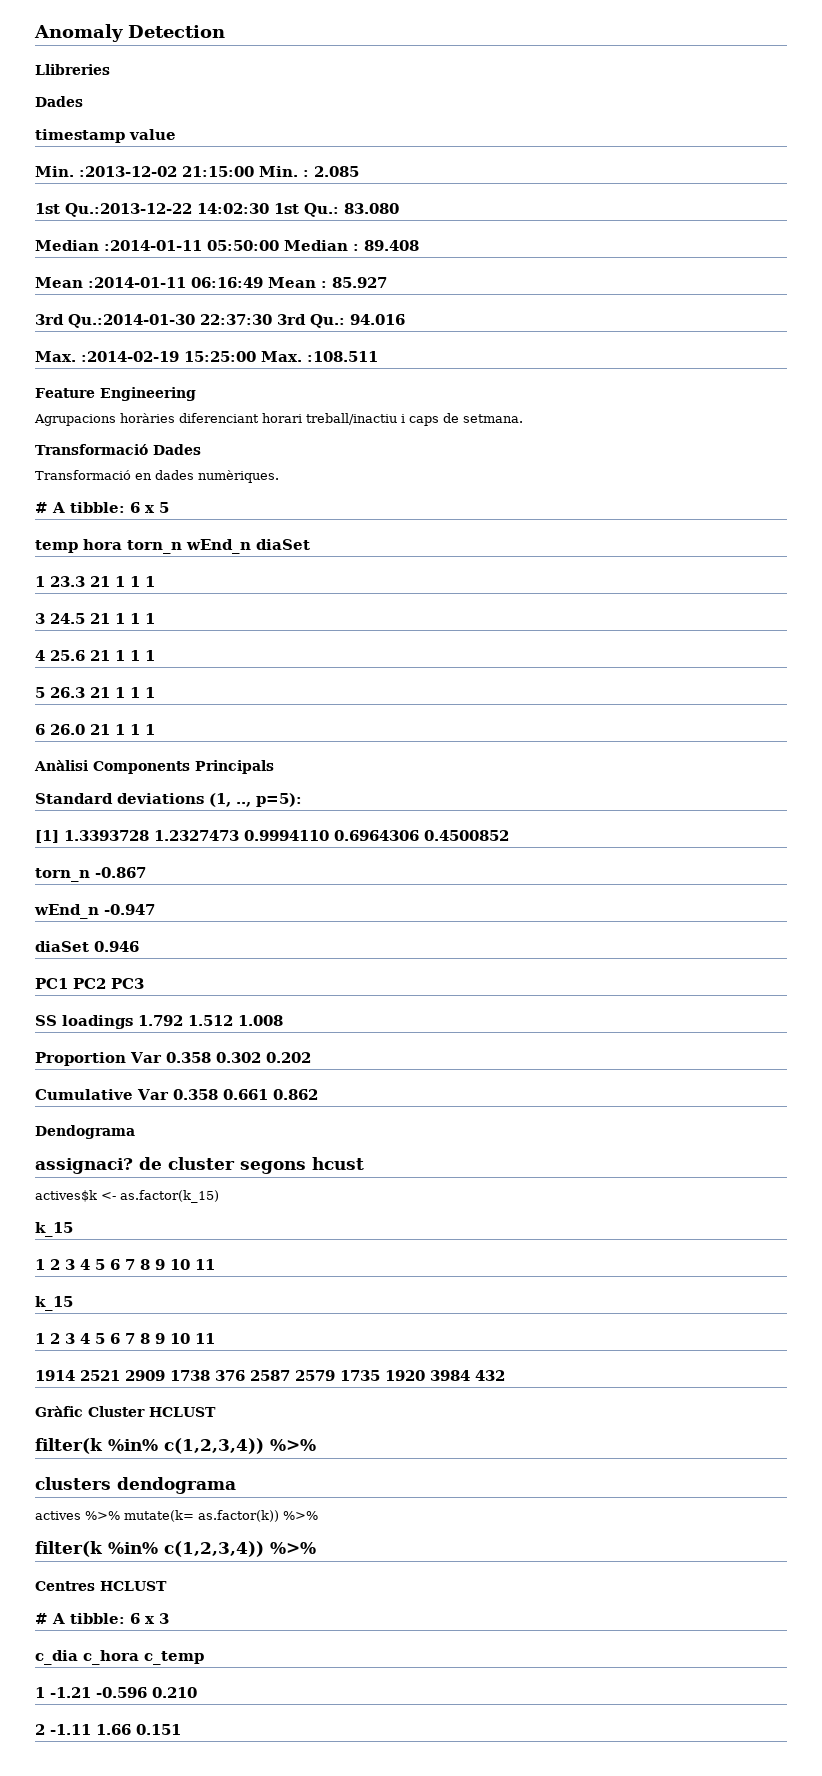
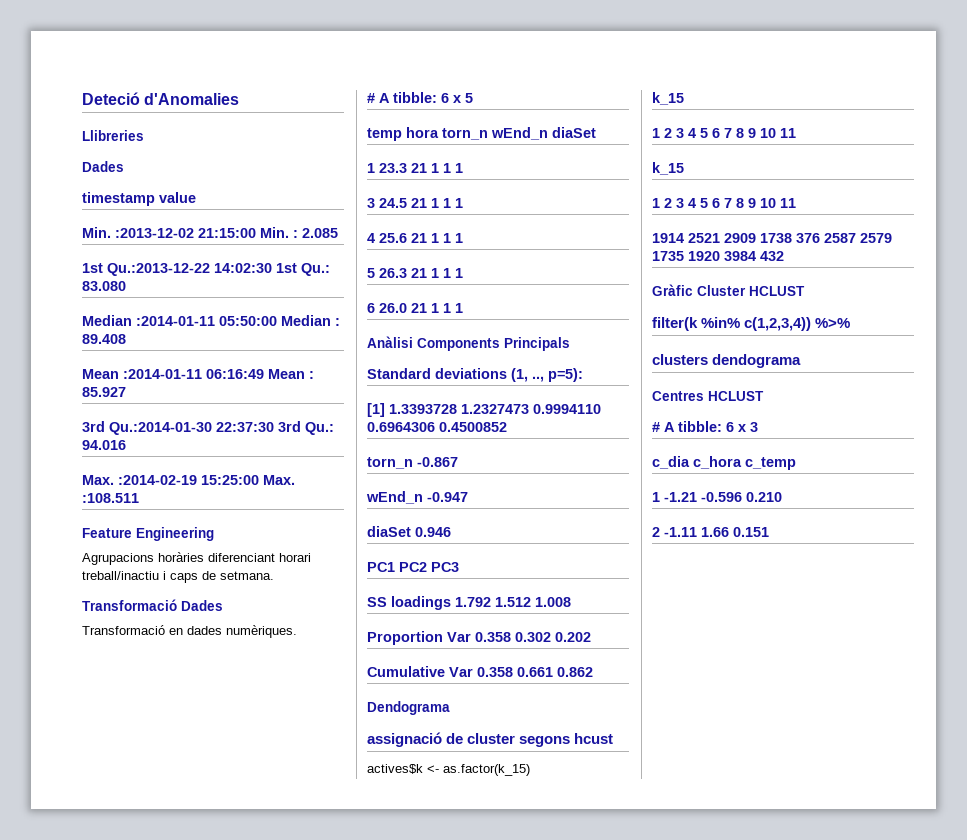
- Anomaly Detection
+ Deteció d'Anomalies
- assignaci? de cluster segons hcust
+ assignació de cluster segons hcust
- actives %>% mutate(k= as.factor(k)) %>%
- filter(k %in% c(1,2,3,4)) %>%

